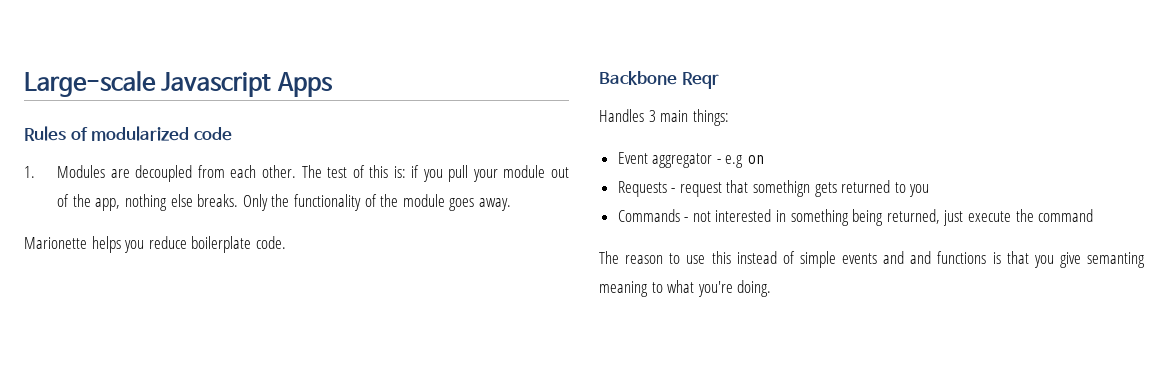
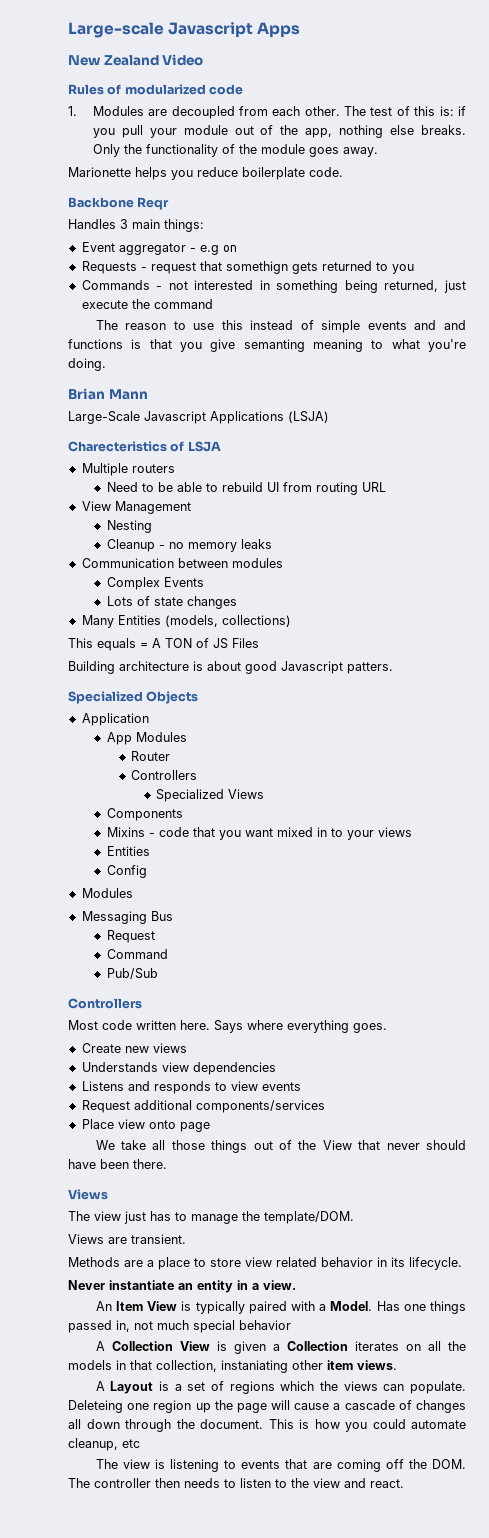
+ New Zealand Video
+ Brian Mann
+ Large-Scale Javascript Applications (LSJA)
+ Charecteristics of LSJA
+ Multiple routers
+ Need to be able to rebuild UI from routing URL
+ View Management
+ Nesting
+ Cleanup - no memory leaks
+ Communication between modules
+ Complex Events
+ Lots of state changes
+ Many Entities (models, collections)
+ This equals = A TON of JS Files
+ Building architecture is about good Javascript patters.
+ Specialized Objects
+ Application
+ App Modules
+ Router
+ Controllers
+ Specialized Views
+ Components
+ Mixins - code that you want mixed in to your views
+ Entities
+ Config
+ Modules
+ Messaging Bus
+ Request
+ Command
+ Pub/Sub
+ Controllers
+ Most code written here. Says where everything goes.
+ Create new views
+ Understands view dependencies
+ Listens and responds to view events
+ Request additional components/services
+ Place view onto page
+ We take all those things out of the View that never should have been there.
+ Views
+ The view just has to manage the template/DOM.
+ Views are transient.
+ Methods are a place to store view related behavior in its lifecycle.
+ Never instantiate an entity in a view.
+ An Item View is typically paired with a Model. Has one things passed in, not much special behavior
+ A Collection View is given a Collection iterates on all the models in that collection, instaniating other item views.
+ A Layout is a set of regions which the views can populate. Deleteing one region up the page will cause a cascade of changes all down through the document. This is how you could automate cleanup, etc
+ The view is listening to events that are coming off the DOM. The controller then needs to listen to the view and react.

